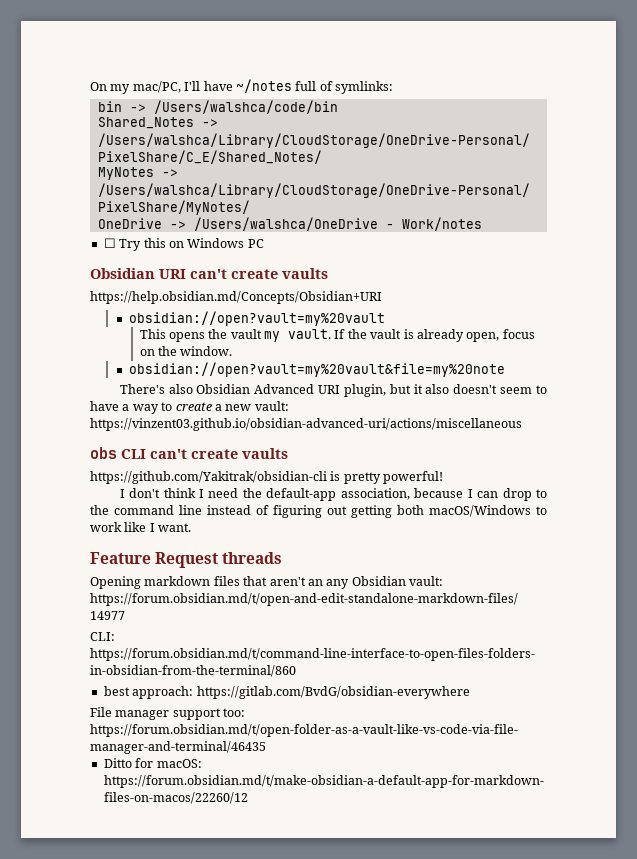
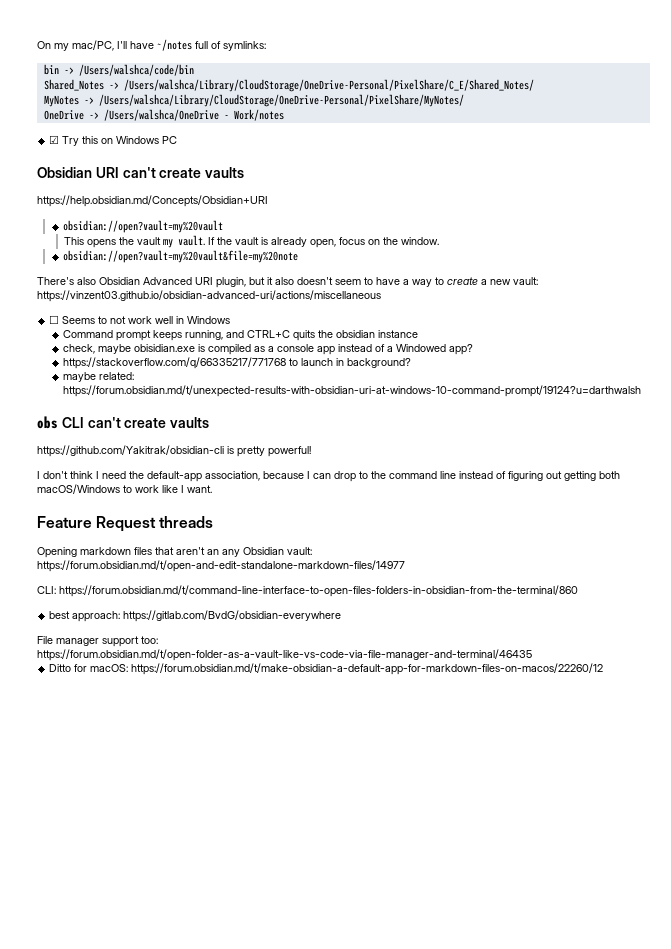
- ☐ Try this on Windows PC
+ ☑ Try this on Windows PC
+ ☐ Seems to not work well in Windows
+ Command prompt keeps running, and CTRL+C quits the obsidian instance
+ check, maybe obisidian.exe is compiled as a console app instead of a Windowed app?
+ https://stackoverflow.com/q/66335217/771768 to launch in background?
+ maybe related: https://forum.obsidian.md/t/unexpected-results-with-obsidian-uri-at-windows-10-command-prompt/19124?u=darthwalsh

